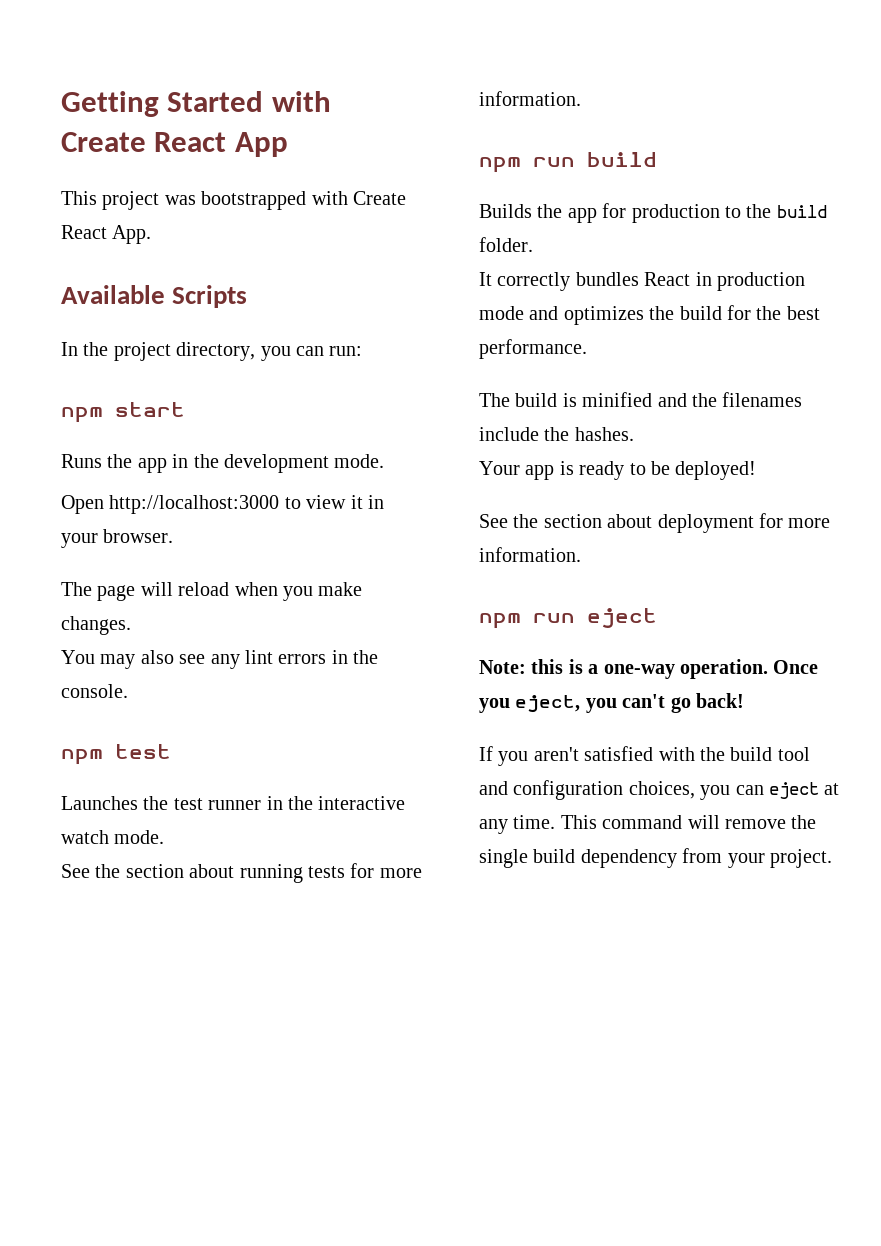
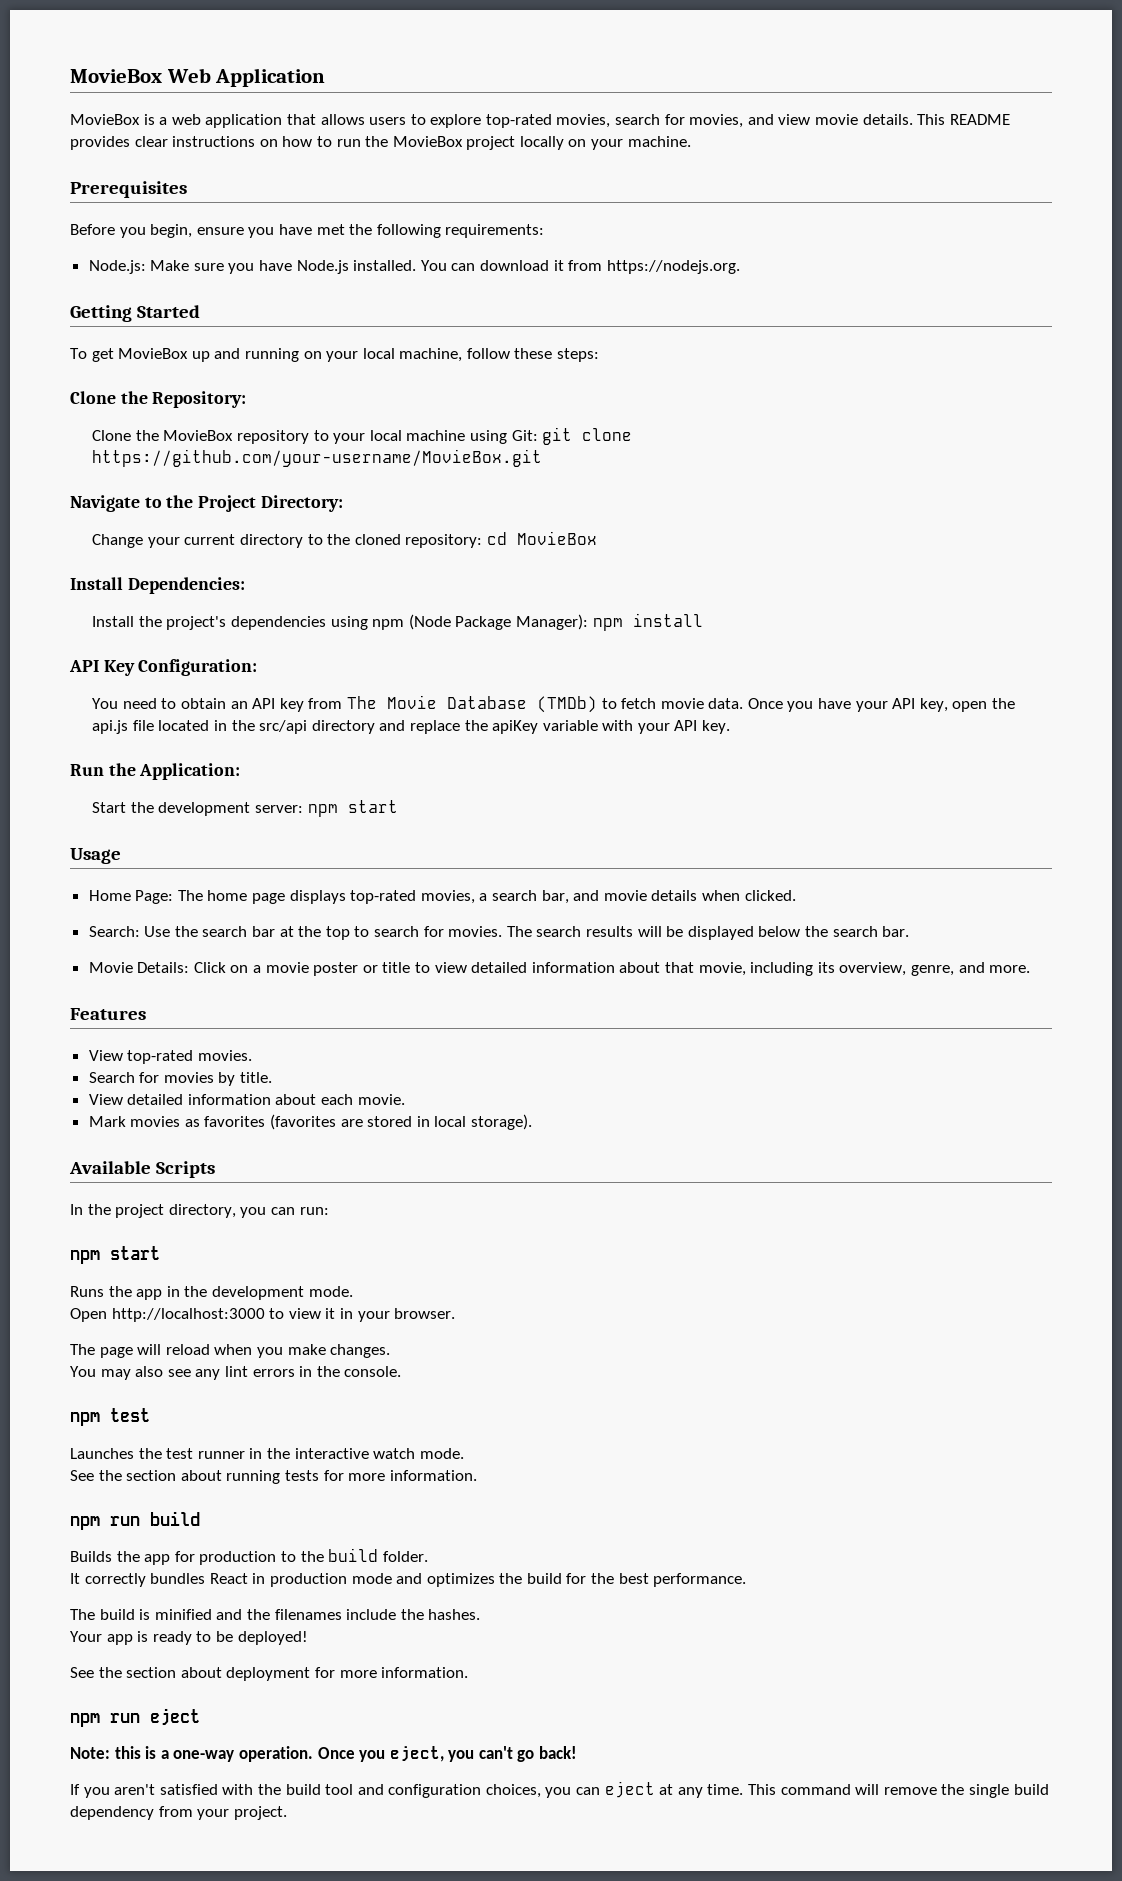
- Getting Started with Create React App
- This project was bootstrapped with Create React App.
+ MovieBox Web Application
+ MovieBox is a web application that allows users to explore top-rated movies, search for movies, and view movie details. This README provides clear instructions on how to run the MovieBox project locally on your machine.
+ Prerequisites
+ Before you begin, ensure you have met the following requirements:
+ Node.js: Make sure you have Node.js installed. You can download it from https://nodejs.org.
+ Getting Started
+ To get MovieBox up and running on your local machine, follow these steps:
+ Clone the Repository:
+ Clone the MovieBox repository to your local machine using Git: git clone https://github.com/your-username/MovieBox.git
+ Navigate to the Project Directory:
+ Change your current directory to the cloned repository: cd MovieBox
+ Install Dependencies:
+ Install the project's dependencies using npm (Node Package Manager): npm install
+ API Key Configuration:
+ You need to obtain an API key from The Movie Database (TMDb) to fetch movie data. Once you have your API key, open the api.js file located in the src/api directory and replace the apiKey variable with your API key.
+ Run the Application:
+ Start the development server: npm start
+ Usage
+ Home Page: The home page displays top-rated movies, a search bar, and movie details when clicked.
+ Search: Use the search bar at the top to search for movies. The search results will be displayed below the search bar.
+ Movie Details: Click on a movie poster or title to view detailed information about that movie, including its overview, genre, and more.
+ Features
+ View top-rated movies.
+ Search for movies by title.
+ View detailed information about each movie.
+ Mark movies as favorites (favorites are stored in local storage).

